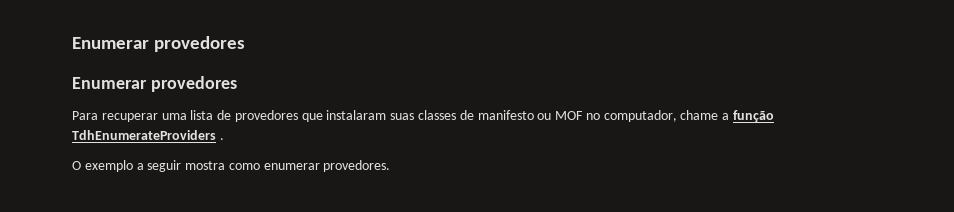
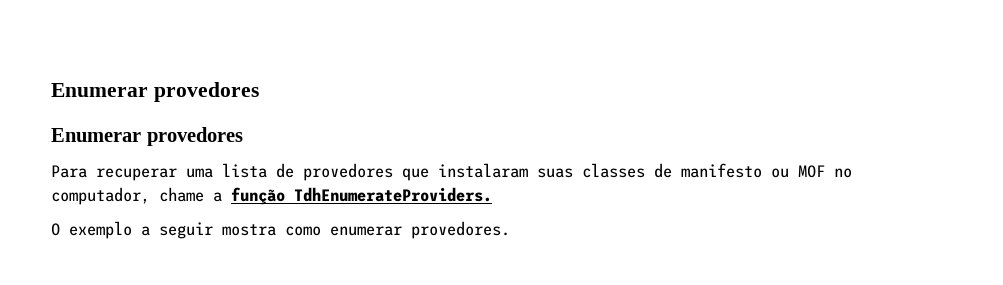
- Para recuperar uma lista de provedores que instalaram suas classes de manifesto ou MOF no computador, chame a função TdhEnumerateProviders .
+ Para recuperar uma lista de provedores que instalaram suas classes de manifesto ou MOF no computador, chame a função TdhEnumerateProviders.

